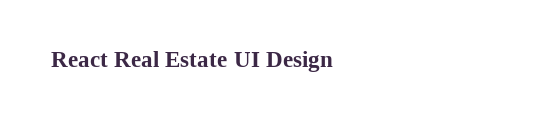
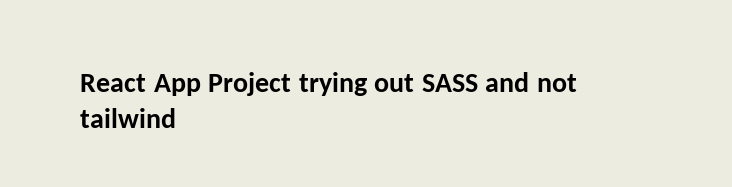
- React Real Estate UI Design
+ React App Project trying out SASS and not tailwind

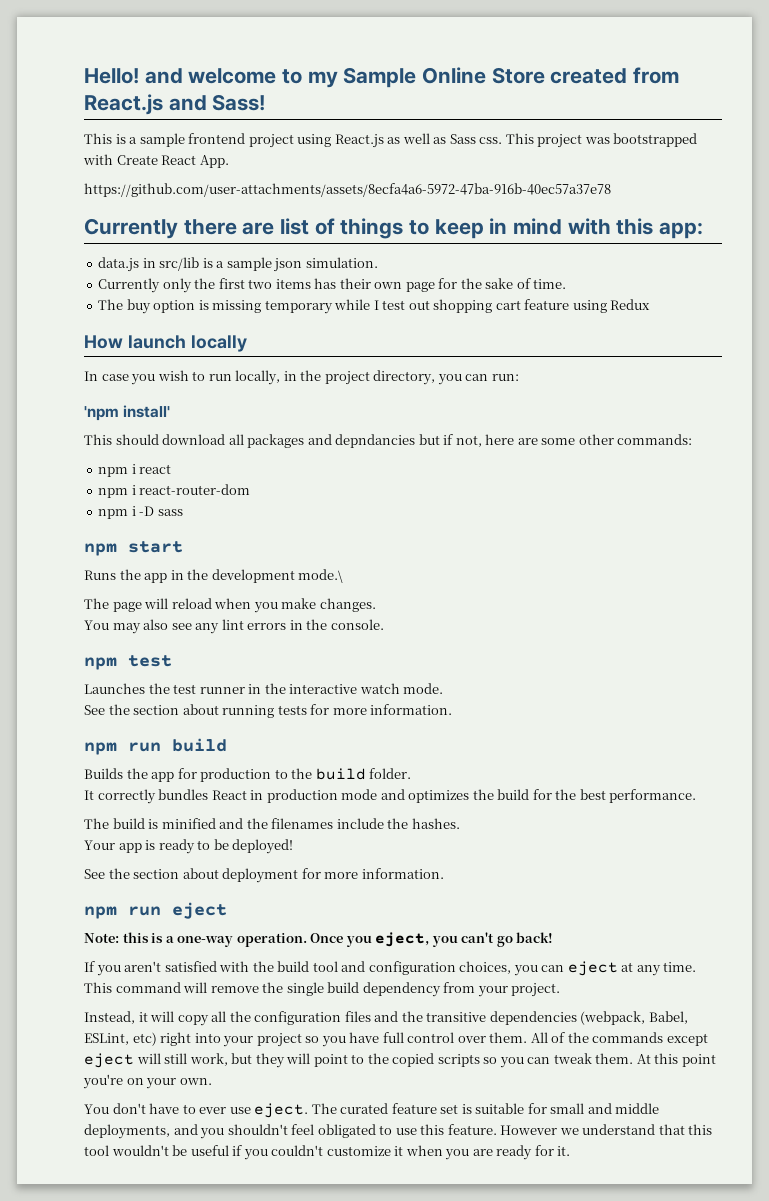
- React App Project trying out SASS and not tailwind
+ Hello! and welcome to my Sample Online Store created from React.js and Sass!
+ This is a sample frontend project using React.js as well as Sass css. This project was bootstrapped with Create React App.
+ https://github.com/user-attachments/assets/8ecfa4a6-5972-47ba-916b-40ec57a37e78
+ Currently there are list of things to keep in mind with this app:
+ data.js in src/lib is a sample json simulation.
+ Currently only the first two items has their own page for the sake of time.
+ The buy option is missing temporary while I test out shopping cart feature using Redux
+ How launch locally
+ In case you wish to run locally, in the project directory, you can run:
+ 'npm install'
+ This should download all packages and depndancies but if not, here are some other commands:
+ npm i react
+ npm i react-router-dom
+ npm i -D sass
+ npm start
+ Runs the app in the development mode.\
+ The page will reload when you make changes.
+ You may also see any lint errors in the console.
+ npm test
+ Launches the test runner in the interactive watch mode.
+ See the section about running tests for more information.
+ npm run build
+ Builds the app for production to the build folder.
+ It correctly bundles React in production mode and optimizes the build for the best performance.
+ The build is minified and the filenames include the hashes.
+ Your app is ready to be deployed!
+ See the section about deployment for more information.
+ npm run eject
+ Note: this is a one-way operation. Once you eject, you can't go back!
+ If you aren't satisfied with the build tool and configuration choices, you can eject at any time. This command will remove the single build dependency from your project.
+ Instead, it will copy all the configuration files and the transitive dependencies (webpack, Babel, ESLint, etc) right into your project so you have full control over them. All of the commands except eject will still work, but they will point to the copied scripts so you can tweak them. At this point you're on your own.
+ You don't have to ever use eject. The curated feature set is suitable for small and middle deployments, and you shouldn't feel obligated to use this feature. However we understand that this tool wouldn't be useful if you couldn't customize it when you are ready for it.

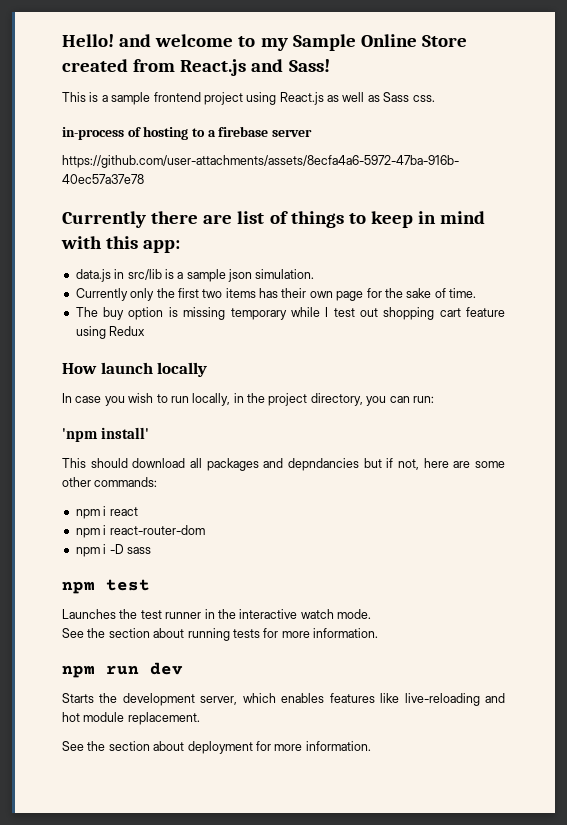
- This is a sample frontend project using React.js as well as Sass css. This project was bootstrapped with Create React App.
+ This is a sample frontend project using React.js as well as Sass css.
+ in-process of hosting to a firebase server
- npm start
- Runs the app in the development mode.\
- The page will reload when you make changes.
- You may also see any lint errors in the console.
- npm run build
- Builds the app for production to the build folder.
- It correctly bundles React in production mode and optimizes the build for the best performance.
- The build is minified and the filenames include the hashes.
- Your app is ready to be deployed!
+ npm run dev
+ Starts the development server, which enables features like live-reloading and hot module replacement.
- npm run eject
- Note: this is a one-way operation. Once you eject, you can't go back!
- If you aren't satisfied with the build tool and configuration choices, you can eject at any time. This command will remove the single build dependency from your project.
- Instead, it will copy all the configuration files and the transitive dependencies (webpack, Babel, ESLint, etc) right into your project so you have full control over them. All of the commands except eject will still work, but they will point to the copied scripts so you can tweak them. At this point you're on your own.
- You don't have to ever use eject. The curated feature set is suitable for small and middle deployments, and you shouldn't feel obligated to use this feature. However we understand that this tool wouldn't be useful if you couldn't customize it when you are ready for it.

